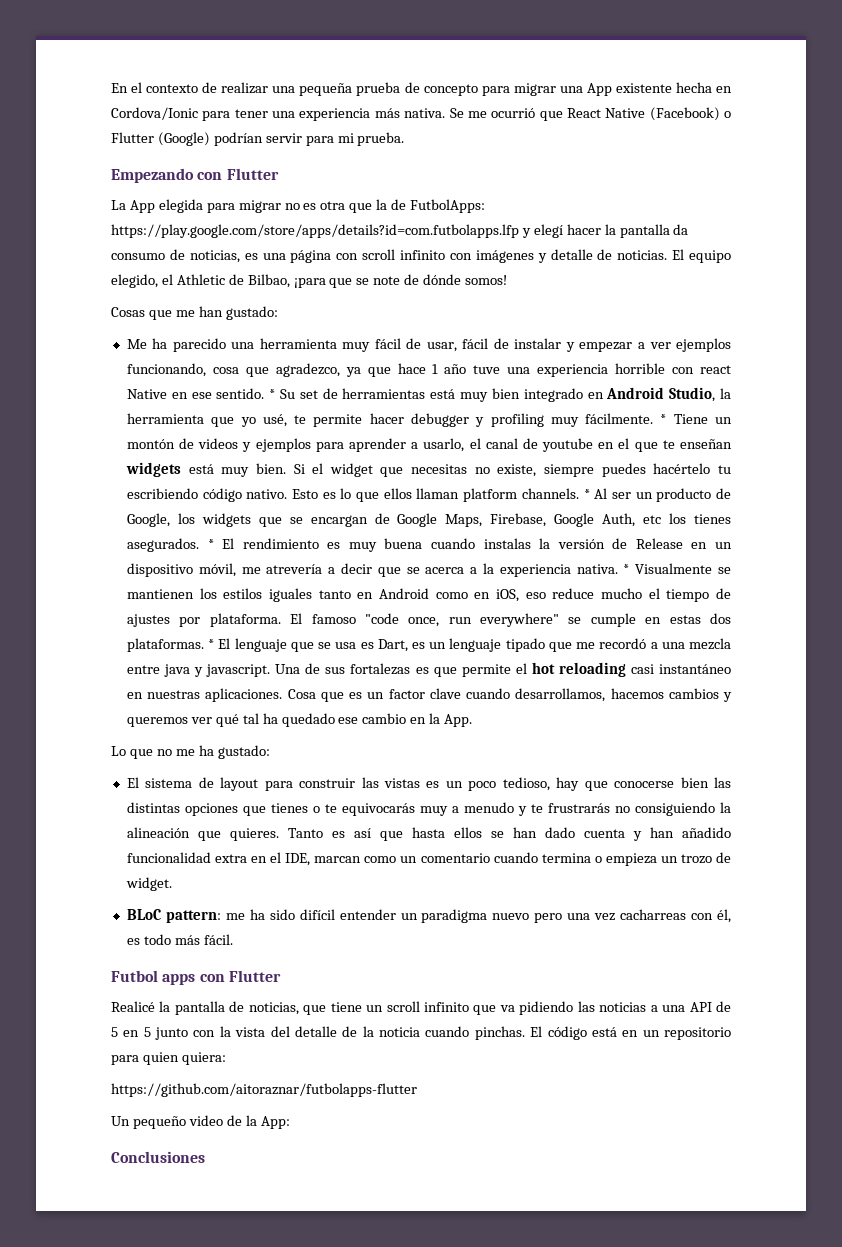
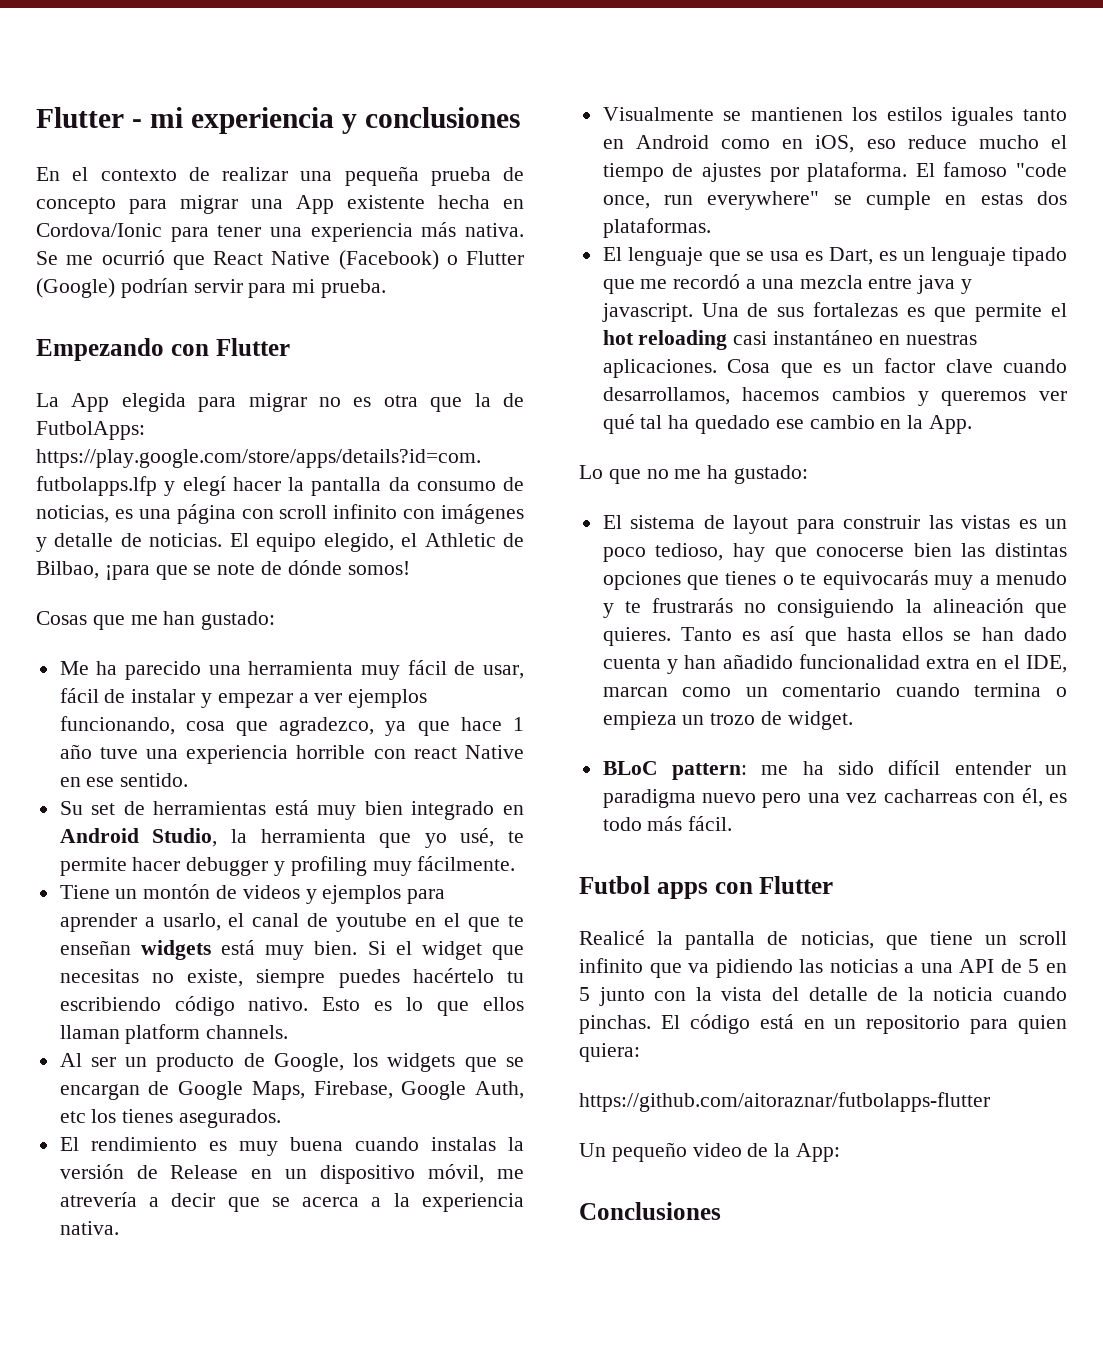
+ Flutter - mi experiencia y conclusiones
- Me ha parecido una herramienta muy fácil de usar, fácil de instalar y empezar a ver ejemplos funcionando, cosa que agradezco, ya que hace 1 año tuve una experiencia horrible con react Native en ese sentido. * Su set de herramientas está muy bien integrado en Android Studio, la herramienta que yo usé, te permite hacer debugger y profiling muy fácilmente. * Tiene un montón de videos y ejemplos para aprender a usarlo, el canal de youtube en el que te enseñan widgets está muy bien.
+ Me ha parecido una herramienta muy fácil de usar, fácil de instalar y empezar a ver ejemplos funcionando, cosa que agradezco, ya que hace 1 año tuve una experiencia horrible con react Native en ese sentido.
+ Su set de herramientas está muy bien integrado en Android Studio, la herramienta que yo usé, te permite hacer debugger y profiling muy fácilmente.
+ Tiene un montón de videos y ejemplos para aprender a usarlo, el canal de youtube en el que te enseñan widgets está muy bien.
- Esto es lo que ellos llaman platform channels. * Al ser un producto de Google, los widgets que se encargan de Google Maps, Firebase, Google Auth, etc los tienes asegurados. * El rendimiento es muy buena cuando instalas la versión de Release en un dispositivo móvil, me atrevería a decir que se acerca a la experiencia nativa. * Visualmente se mantienen los estilos iguales tanto en Android como en iOS, eso reduce mucho el tiempo de ajustes por plataforma.
+ Esto es lo que ellos llaman platform channels.
+ Al ser un producto de Google, los widgets que se encargan de Google Maps, Firebase, Google Auth, etc los tienes asegurados.
+ El rendimiento es muy buena cuando instalas la versión de Release en un dispositivo móvil, me atrevería a decir que se acerca a la experiencia nativa.
+ Visualmente se mantienen los estilos iguales tanto en Android como en iOS, eso reduce mucho el tiempo de ajustes por plataforma.
- El famoso "code once, run everywhere" se cumple en estas dos plataformas. * El lenguaje que se usa es Dart, es un lenguaje tipado que me recordó a una mezcla entre java y javascript.
+ El famoso "code once, run everywhere" se cumple en estas dos plataformas.
+ El lenguaje que se usa es Dart, es un lenguaje tipado que me recordó a una mezcla entre java y javascript.

